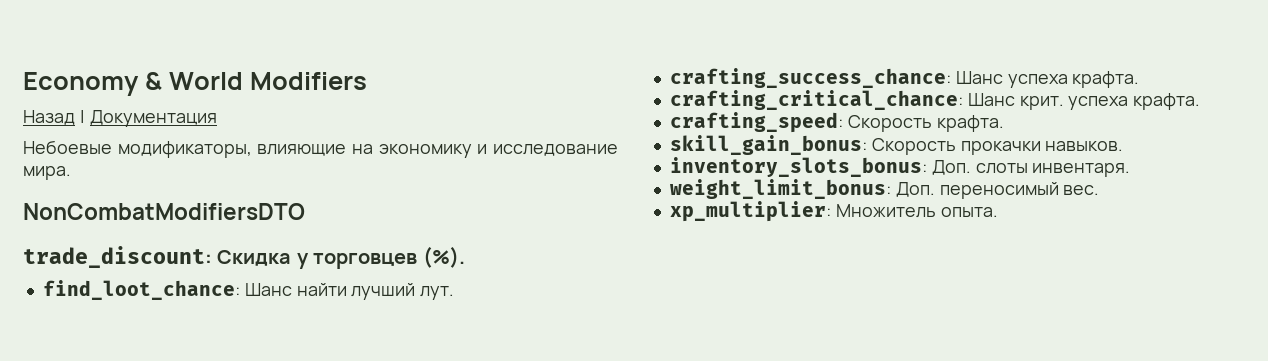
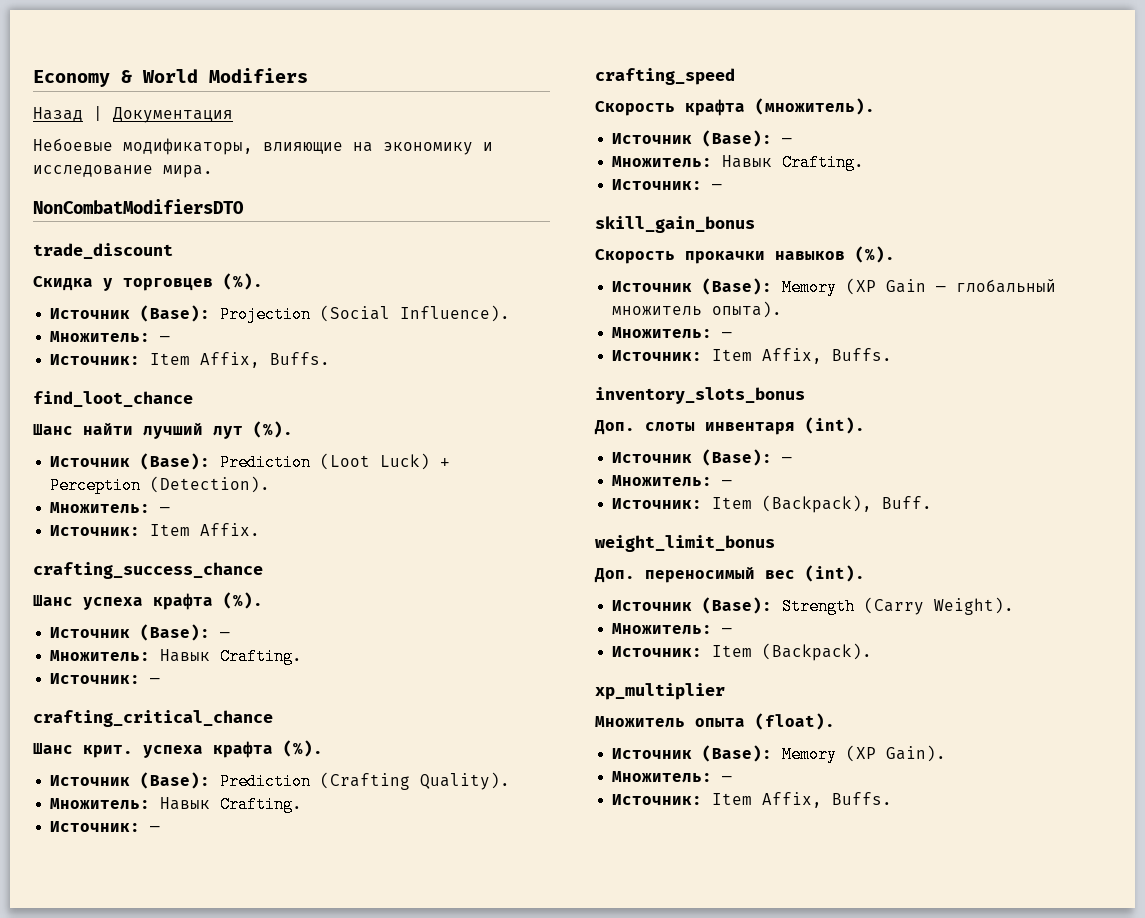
- trade_discount: Скидка у торговцев (%).
+ trade_discount
+ Скидка у торговцев (%).
- find_loot_chance: Шанс найти лучший лут.
- crafting_success_chance: Шанс успеха крафта.
- crafting_critical_chance: Шанс крит. успеха крафта.
- crafting_speed: Скорость крафта.
- skill_gain_bonus: Скорость прокачки навыков.
- inventory_slots_bonus: Доп. слоты инвентаря.
- weight_limit_bonus: Доп. переносимый вес.
- xp_multiplier: Множитель опыта.
+ Источник (Base): Projection (Social Influence).
+ Множитель: —
+ Источник: Item Affix, Buffs.
+ find_loot_chance
+ Шанс найти лучший лут (%).
+ Источник (Base): Prediction (Loot Luck) + Perception (Detection).
+ Множитель: —
+ Источник: Item Affix.
+ crafting_success_chance
+ Шанс успеха крафта (%).
+ Источник (Base): —
+ Множитель: Навык Crafting.
+ Источник: —
+ crafting_critical_chance
+ Шанс крит. успеха крафта (%).
+ Источник (Base): Prediction (Crafting Quality).
+ Множитель: Навык Crafting.
+ Источник: —
+ crafting_speed
+ Скорость крафта (множитель).
+ Источник (Base): —
+ Множитель: Навык Crafting.
+ Источник: —
+ skill_gain_bonus
+ Скорость прокачки навыков (%).
+ Источник (Base): Memory (XP Gain — глобальный множитель опыта).
+ Множитель: —
+ Источник: Item Affix, Buffs.
+ inventory_slots_bonus
+ Доп. слоты инвентаря (int).
+ Источник (Base): —
+ Множитель: —
+ Источник: Item (Backpack), Buff.
+ weight_limit_bonus
+ Доп. переносимый вес (int).
+ Источник (Base): Strength (Carry Weight).
+ Множитель: —
+ Источник: Item (Backpack).
+ xp_multiplier
+ Множитель опыта (float).
+ Источник (Base): Memory (XP Gain).
+ Множитель: —
+ Источник: Item Affix, Buffs.

